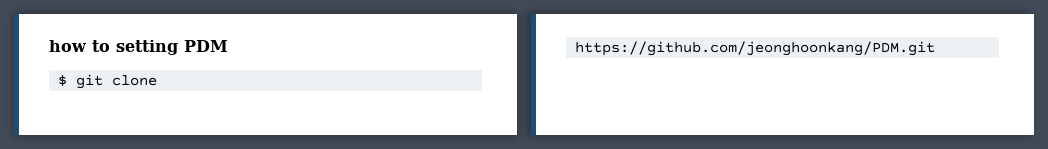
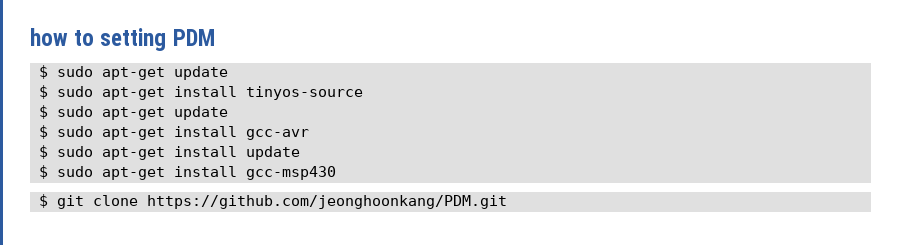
  how to setting PDM
+ $ sudo apt-get update
+ $ sudo apt-get install tinyos-source
+ $ sudo apt-get update
+ $ sudo apt-get install gcc-avr
+ $ sudo apt-get install update
+ $ sudo apt-get install gcc-msp430

